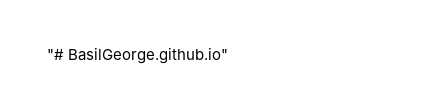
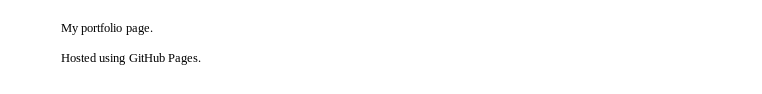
- "# BasilGeorge.github.io"
+ My portfolio page.
+ Hosted using GitHub Pages.

